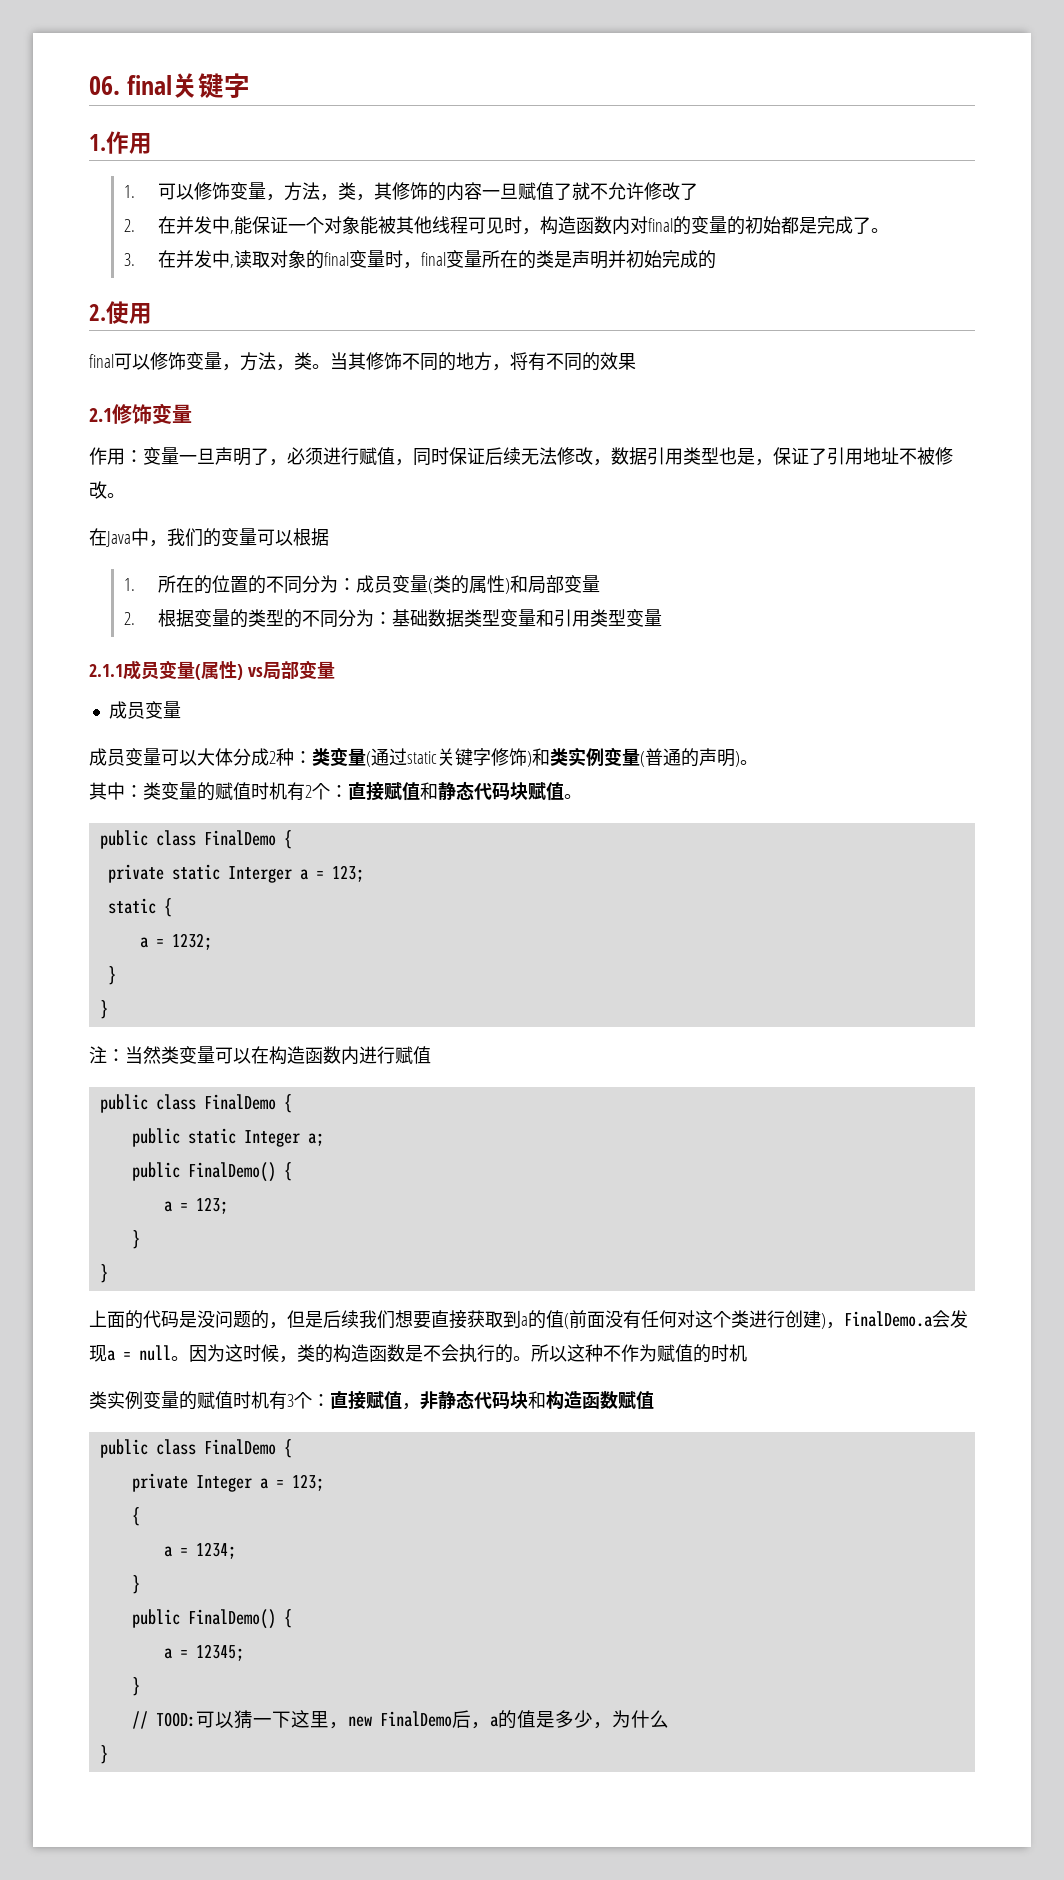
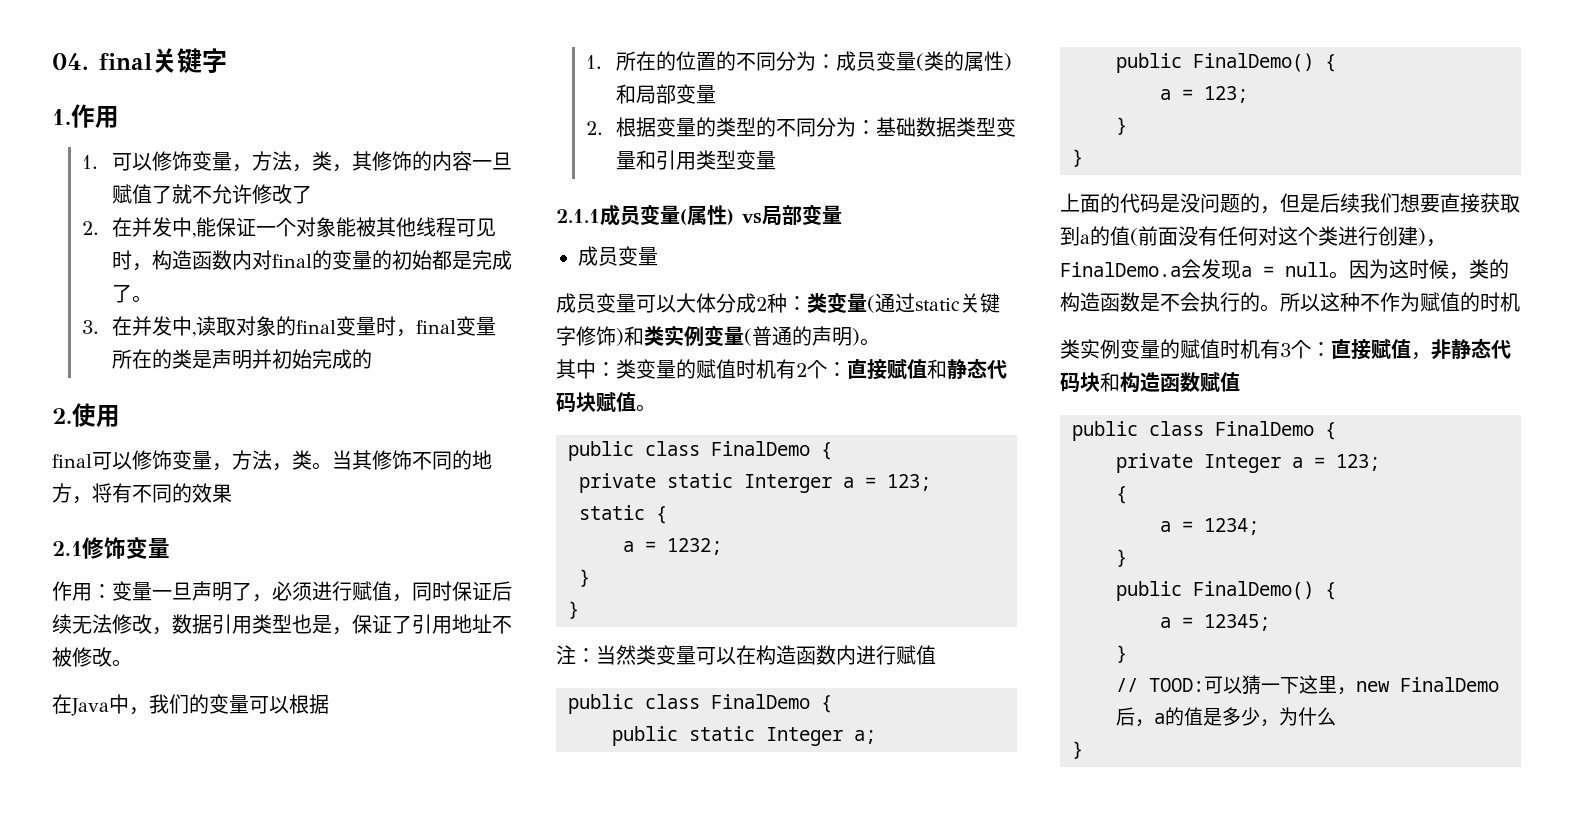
- 06. final关键字
+ 04. final关键字

